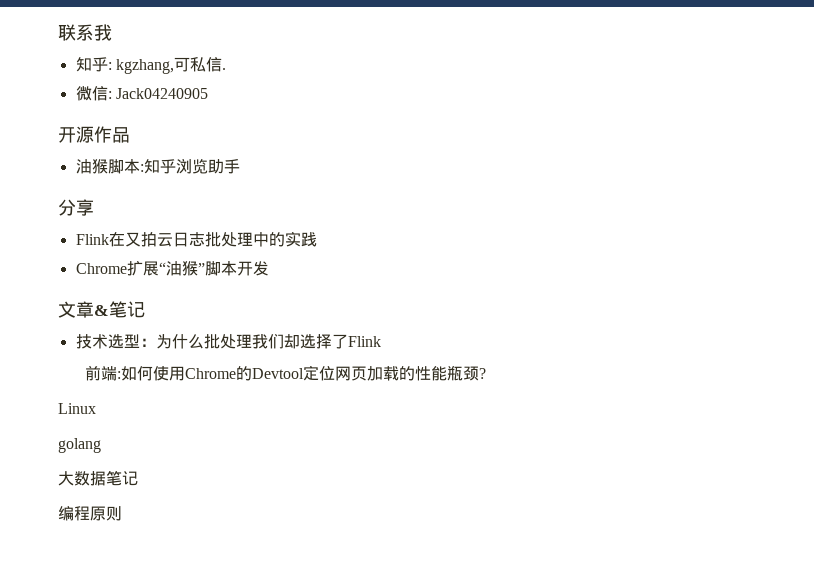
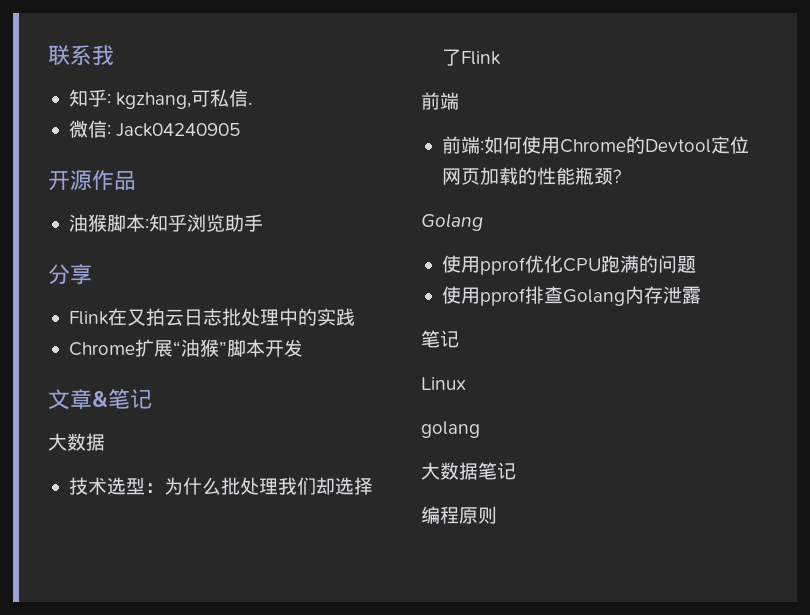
  文章&笔记
+ 大数据
  技术选型：为什么批处理我们却选择了Flink
+ 前端
  前端:如何使用Chrome的Devtool定位网页加载的性能瓶颈?
+ Golang
+ 使用pprof优化CPU跑满的问题
+ 使用pprof排查Golang内存泄露
+ 笔记

